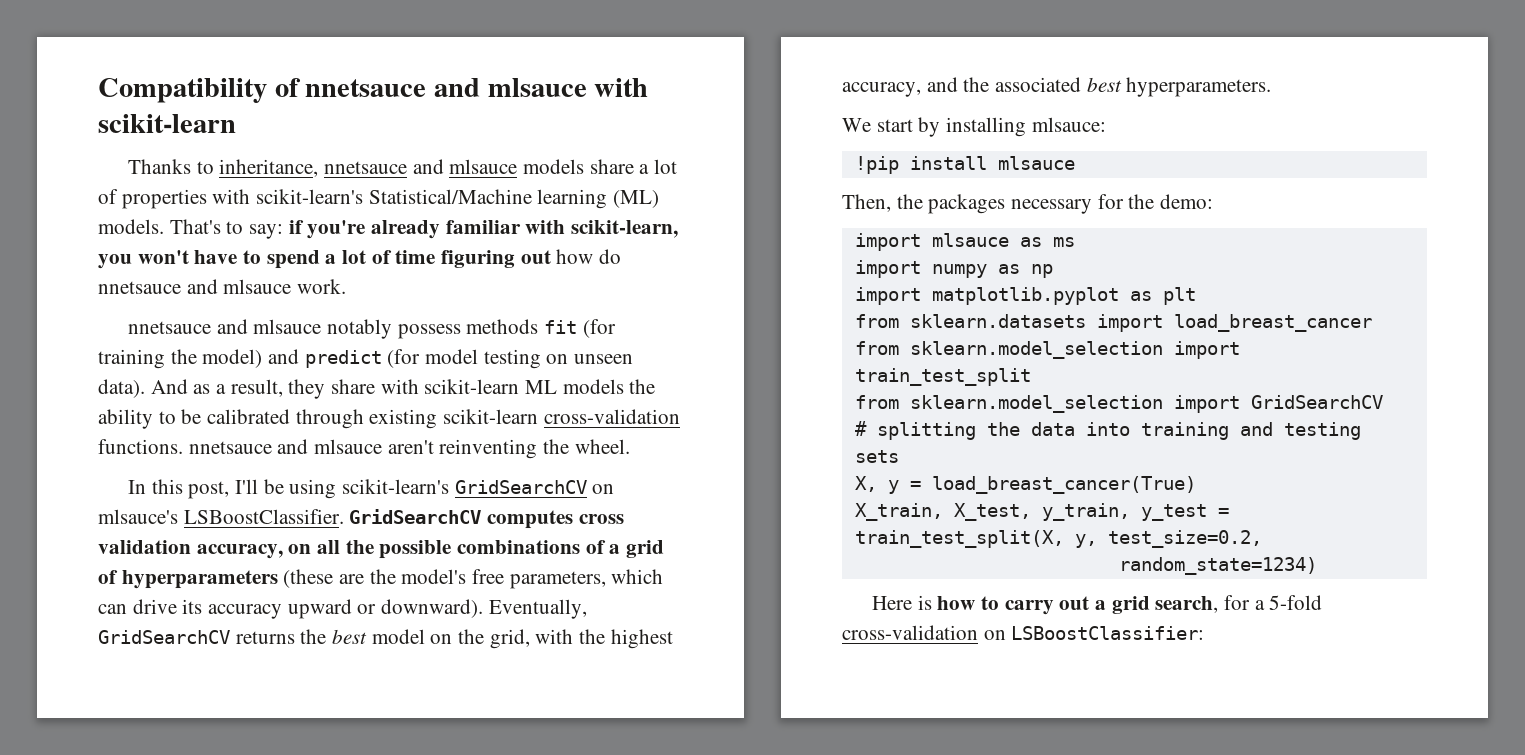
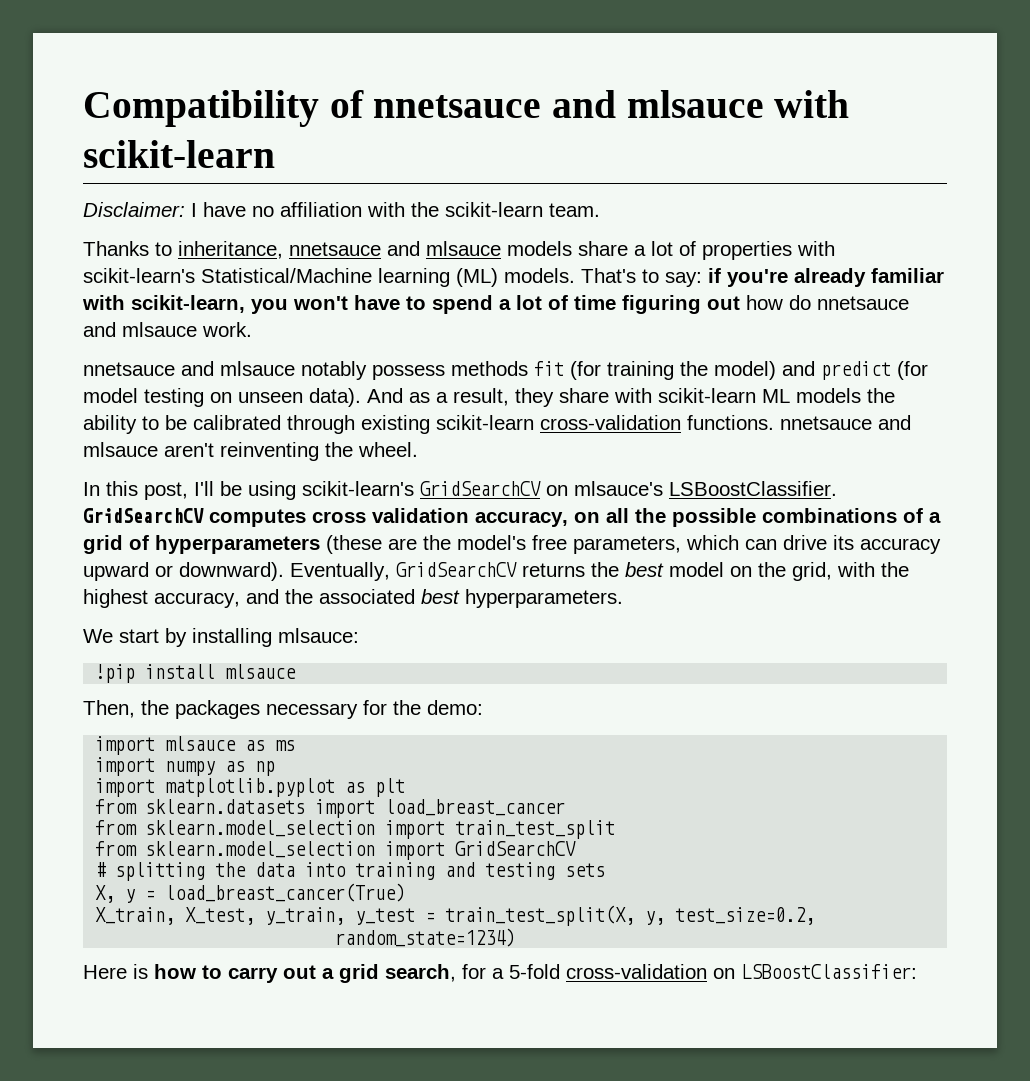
+ Disclaimer: I have no affiliation with the scikit-learn team.

